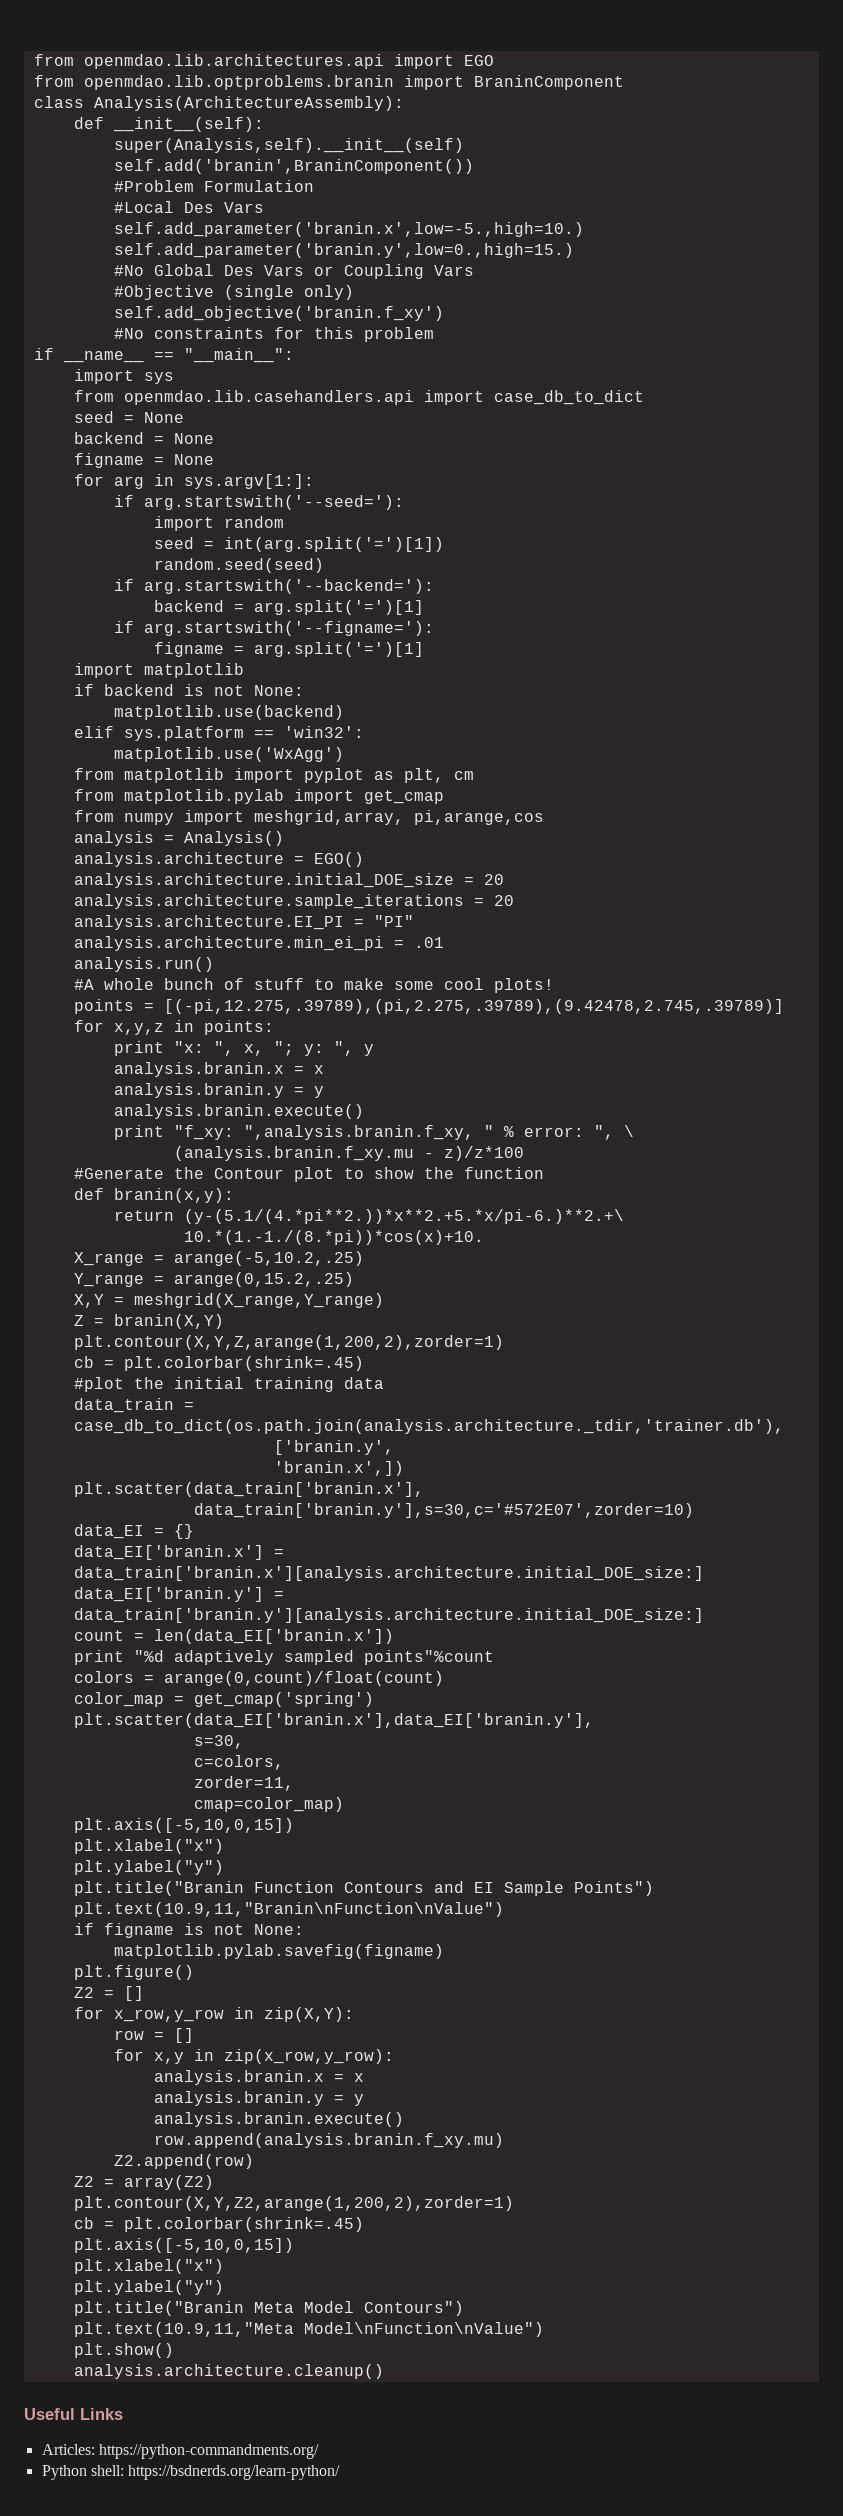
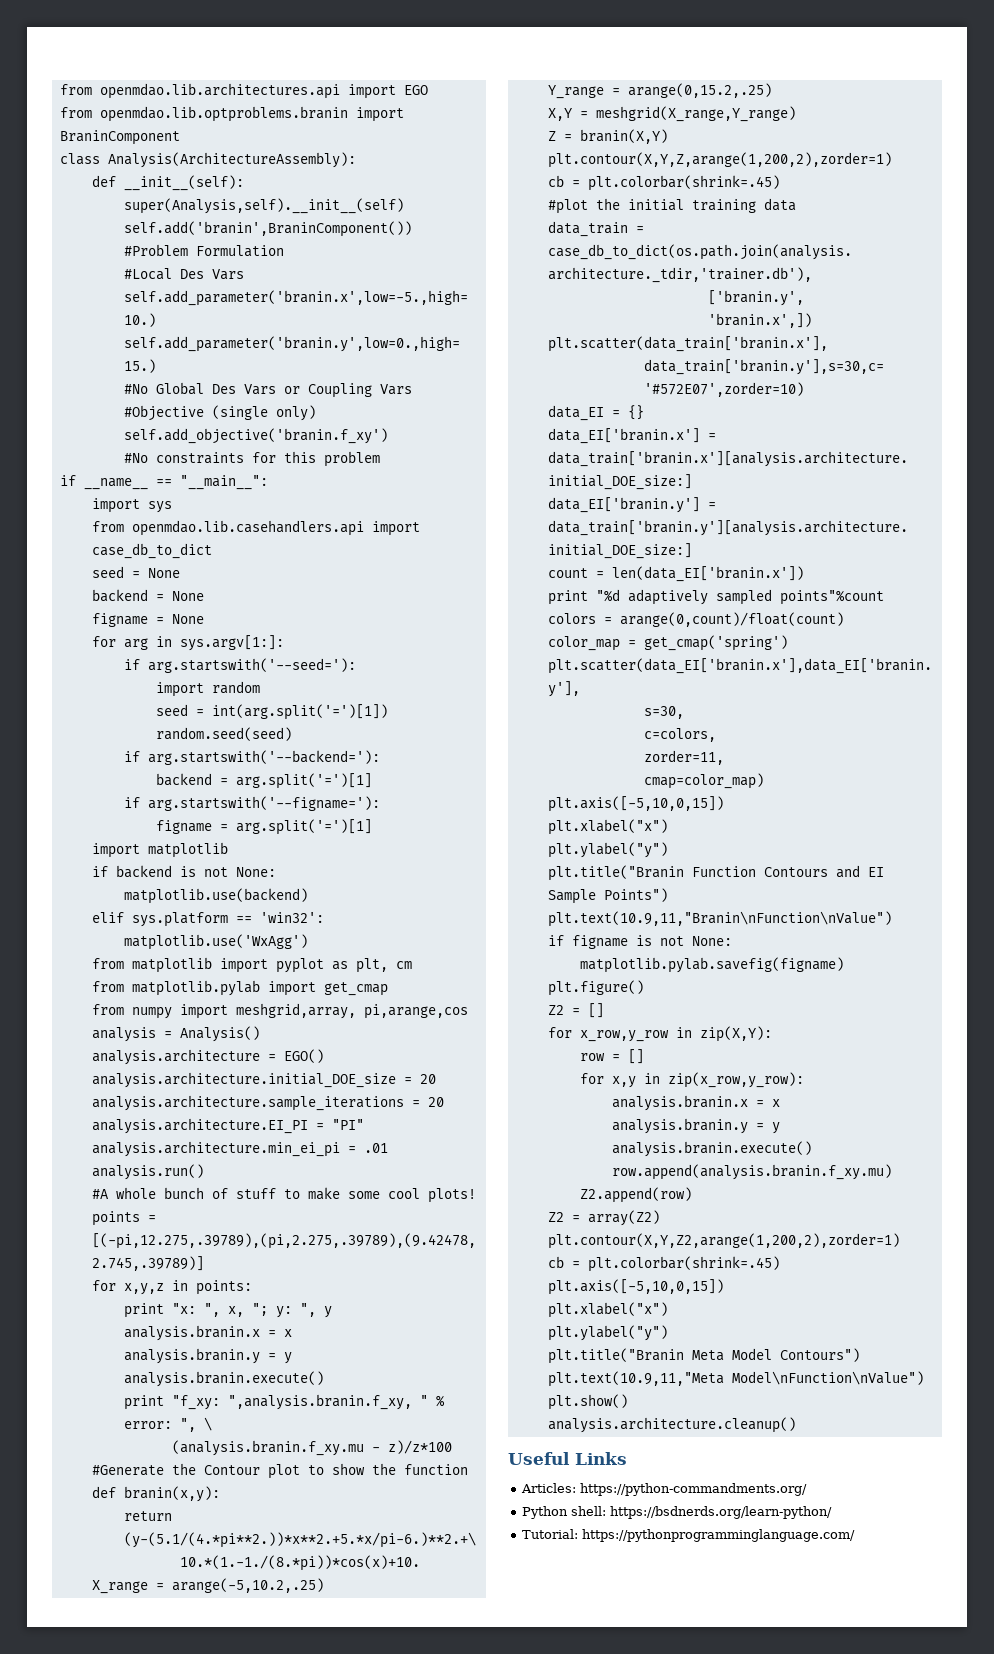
+ Tutorial: https://pythonprogramminglanguage.com/

